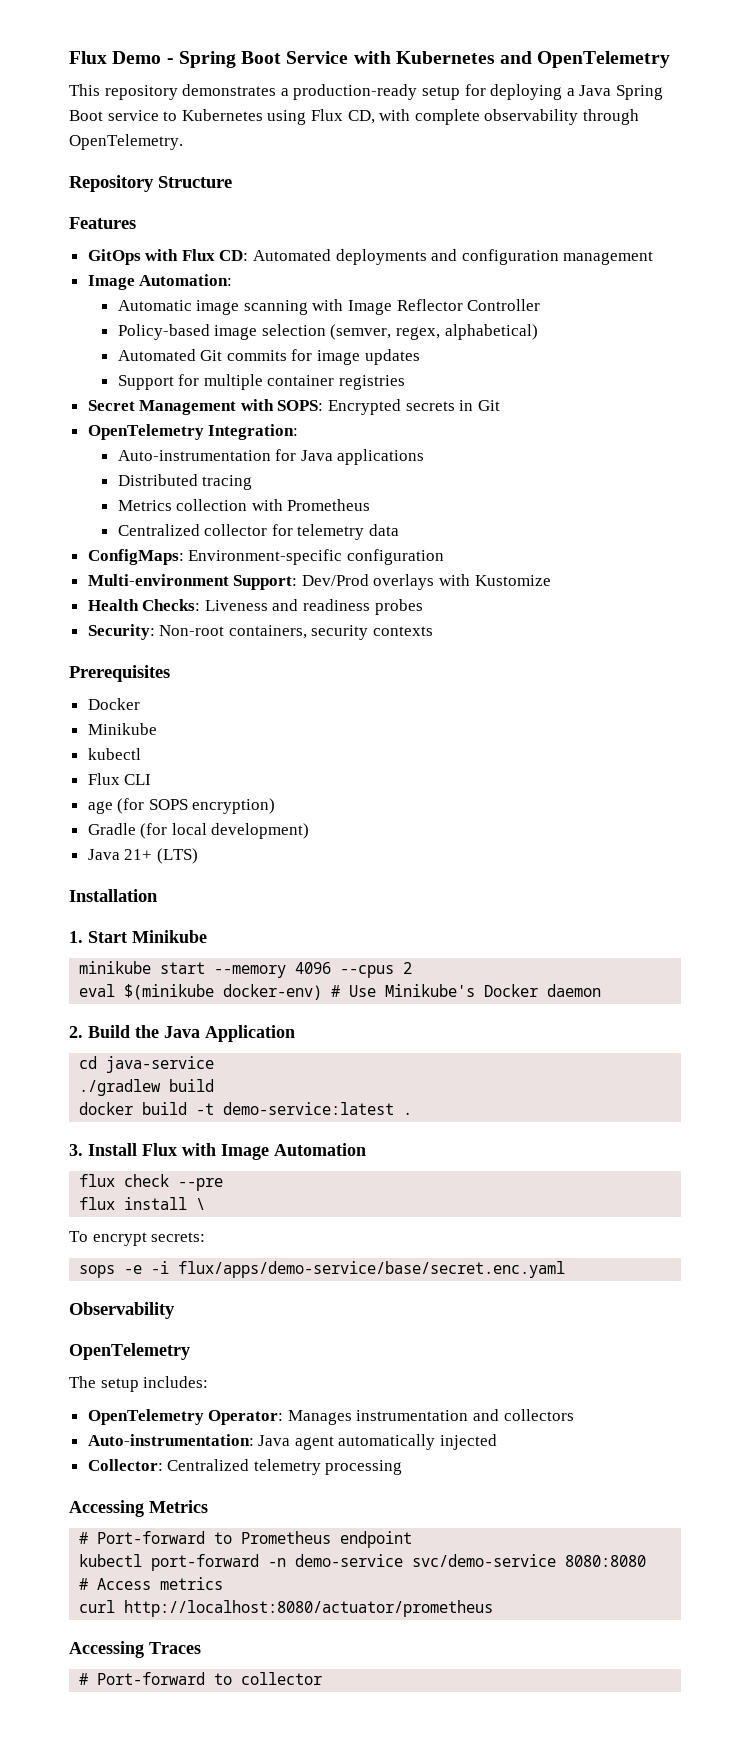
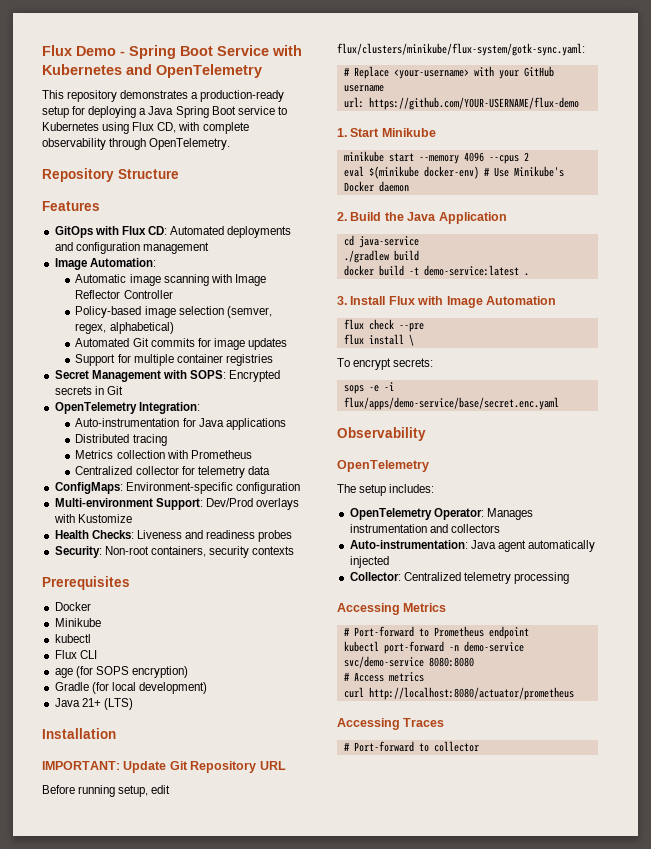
+ IMPORTANT: Update Git Repository URL
+ Before running setup, edit flux/clusters/minikube/flux-system/gotk-sync.yaml:
+ # Replace <your-username> with your GitHub username
+ url: https://github.com/YOUR-USERNAME/flux-demo

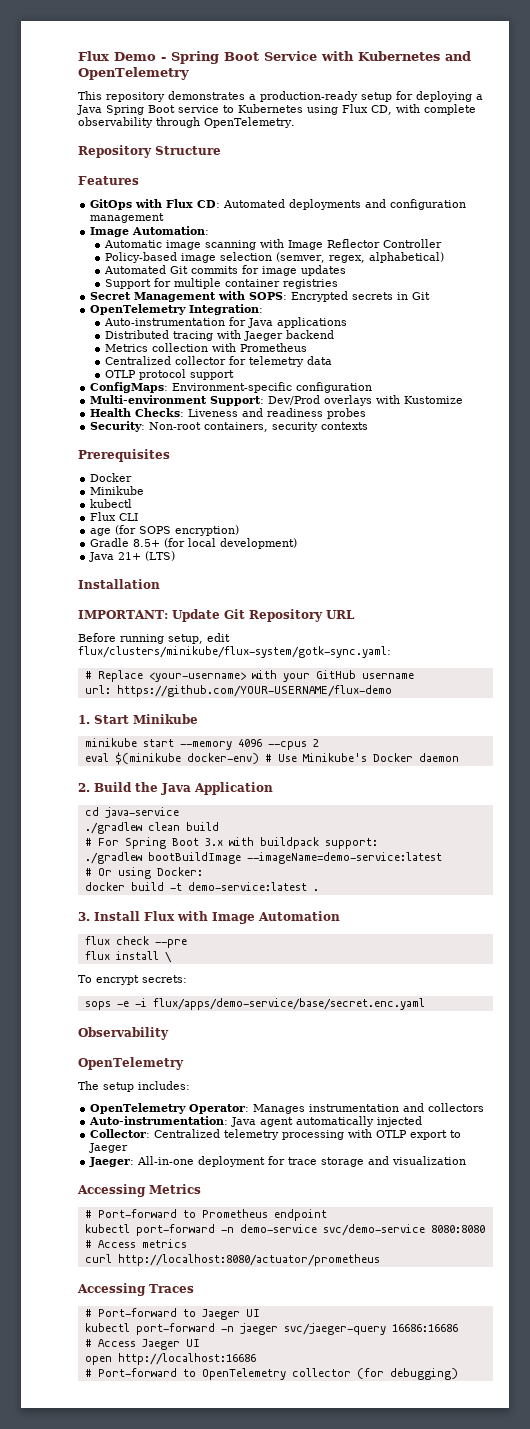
- Distributed tracing
+ Distributed tracing with Jaeger backend
+ OTLP protocol support
- Gradle (for local development)
+ Gradle 8.5+ (for local development)
- ./gradlew build
+ ./gradlew clean build
+ # For Spring Boot 3.x with buildpack support:
+ ./gradlew bootBuildImage --imageName=demo-service:latest
+ # Or using Docker:
- Collector: Centralized telemetry processing
+ Collector: Centralized telemetry processing with OTLP export to Jaeger
+ Jaeger: All-in-one deployment for trace storage and visualization
- # Port-forward to collector
+ # Port-forward to Jaeger UI
+ kubectl port-forward -n jaeger svc/jaeger-query 16686:16686
+ # Access Jaeger UI
+ open http://localhost:16686
+ # Port-forward to OpenTelemetry collector (for debugging)

